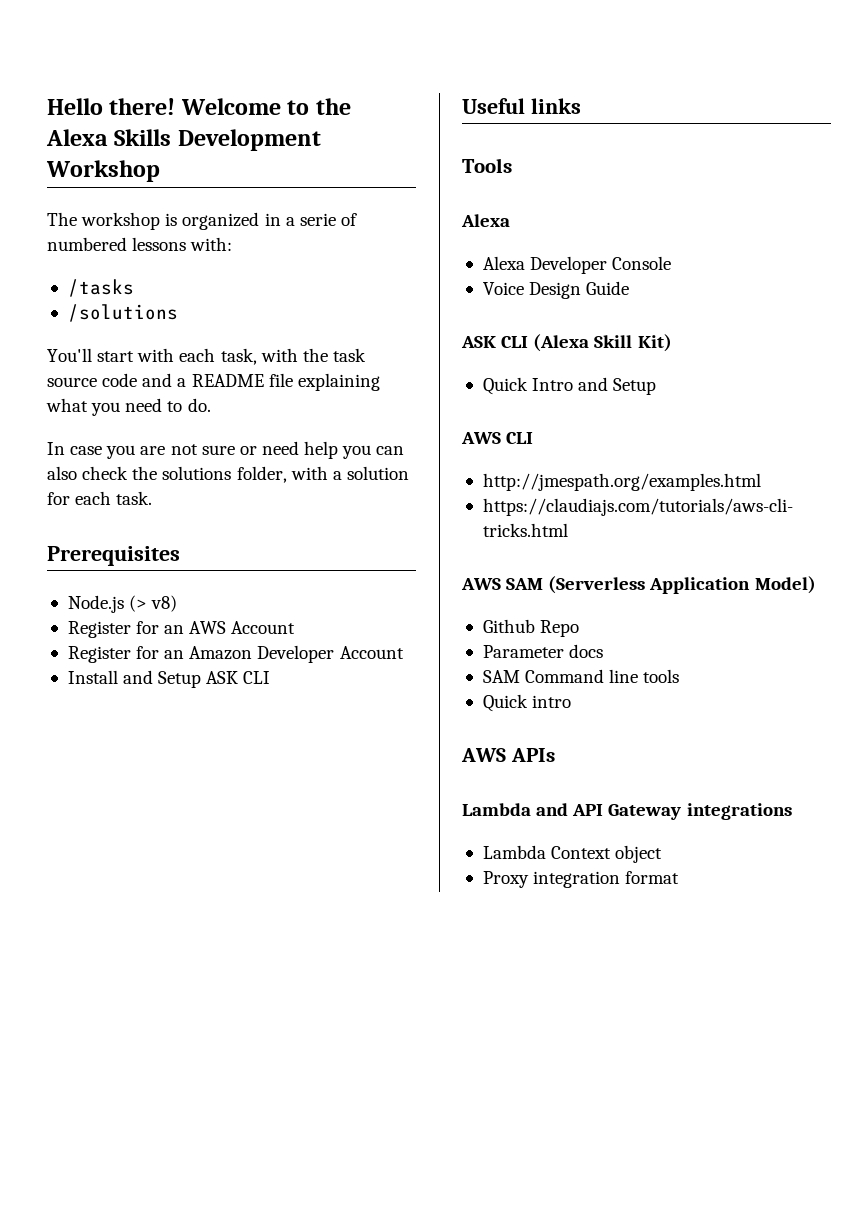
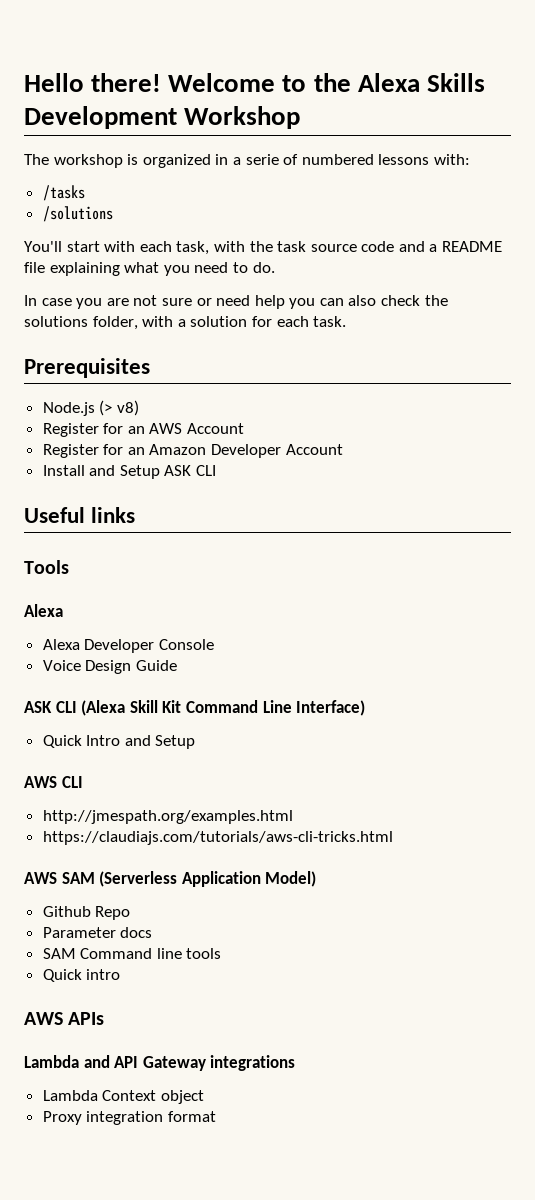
- ASK CLI (Alexa Skill Kit)
+ ASK CLI (Alexa Skill Kit Command Line Interface)

